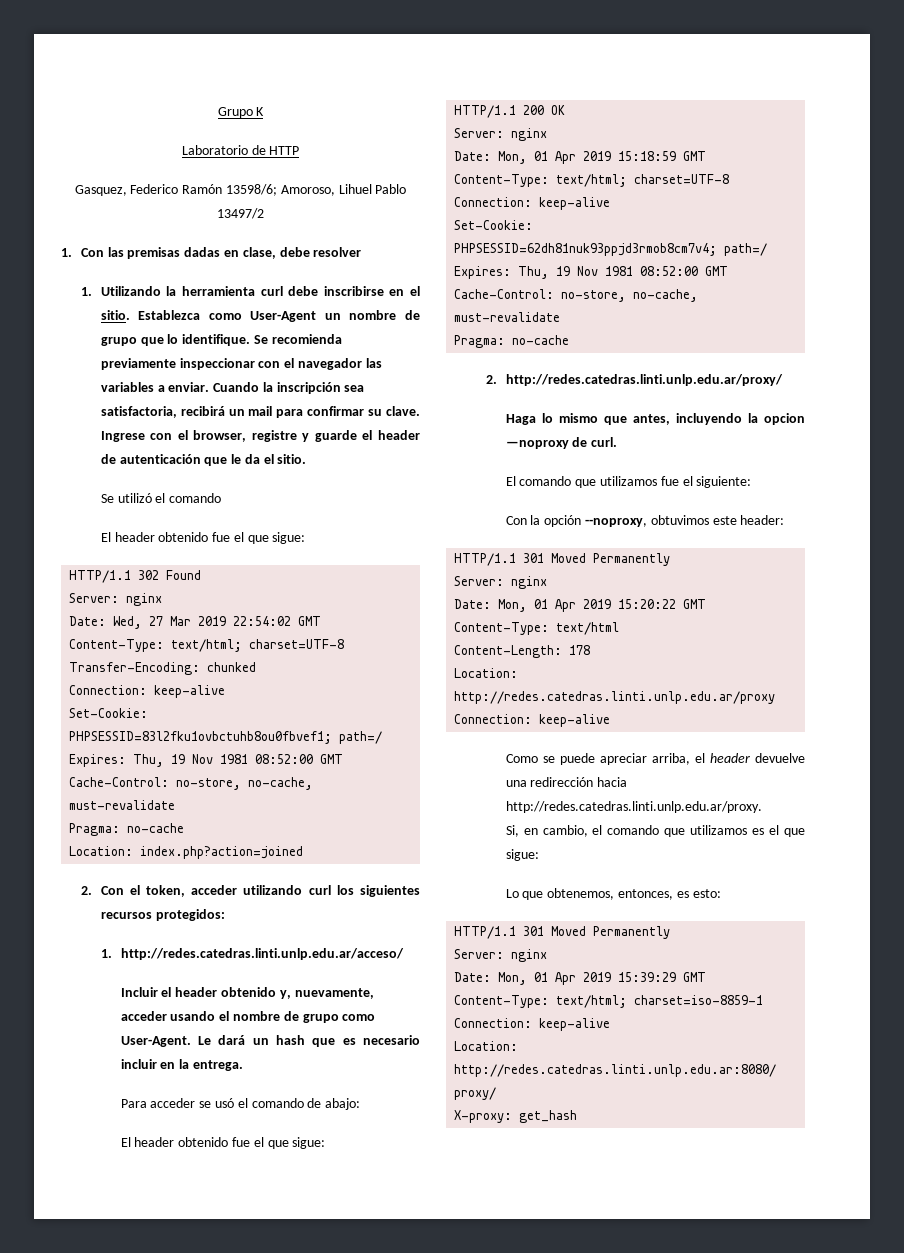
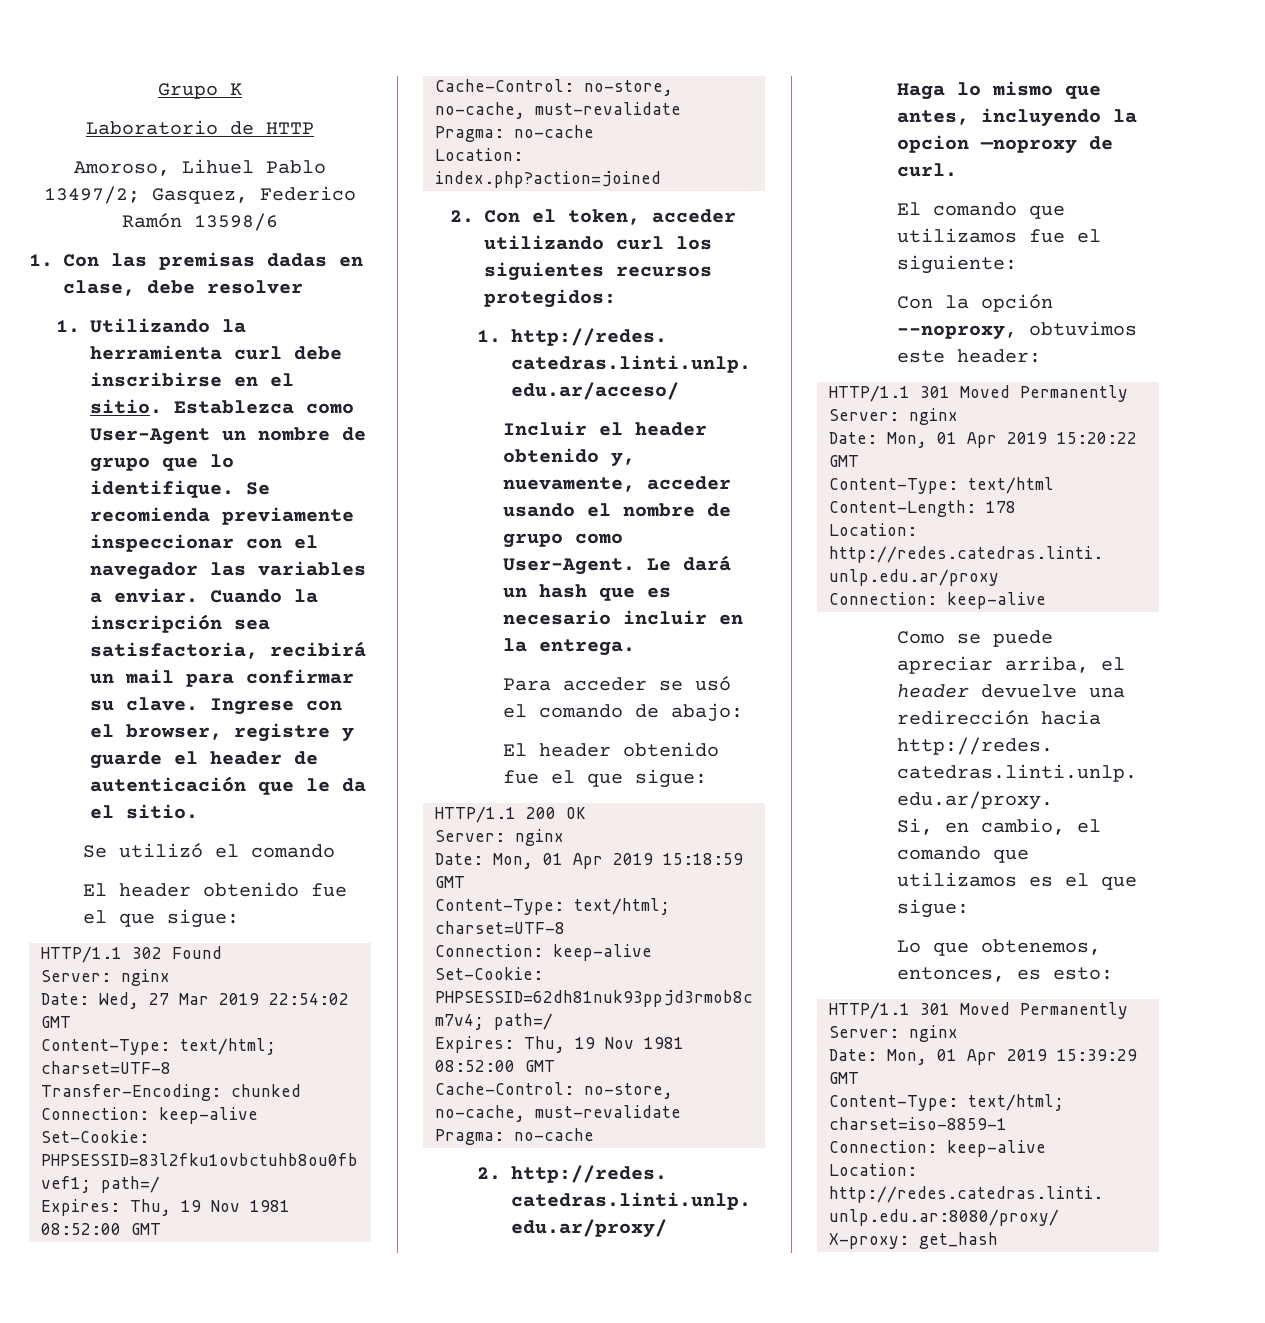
- Gasquez, Federico Ramón 13598/6; Amoroso, Lihuel Pablo 13497/2
+ Amoroso, Lihuel Pablo 13497/2; Gasquez, Federico Ramón 13598/6

